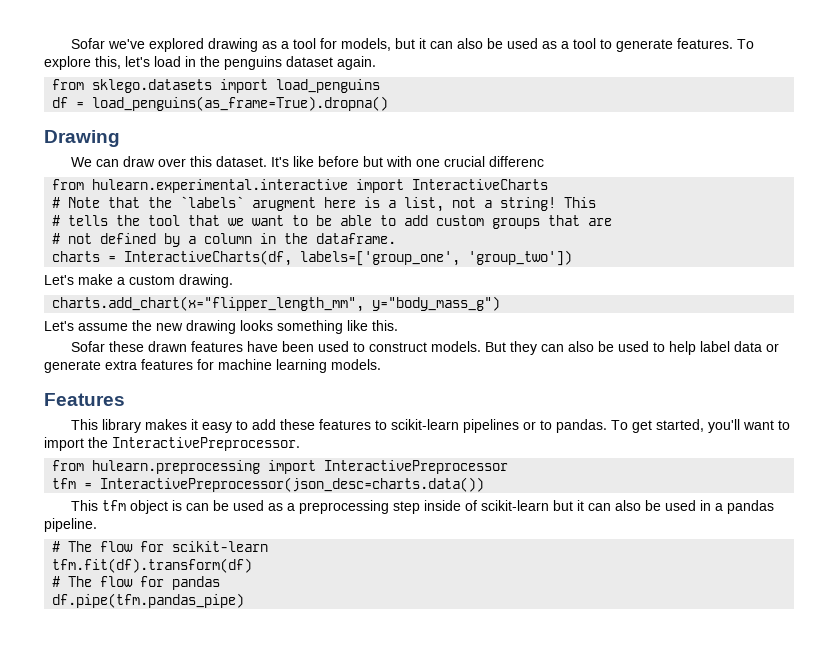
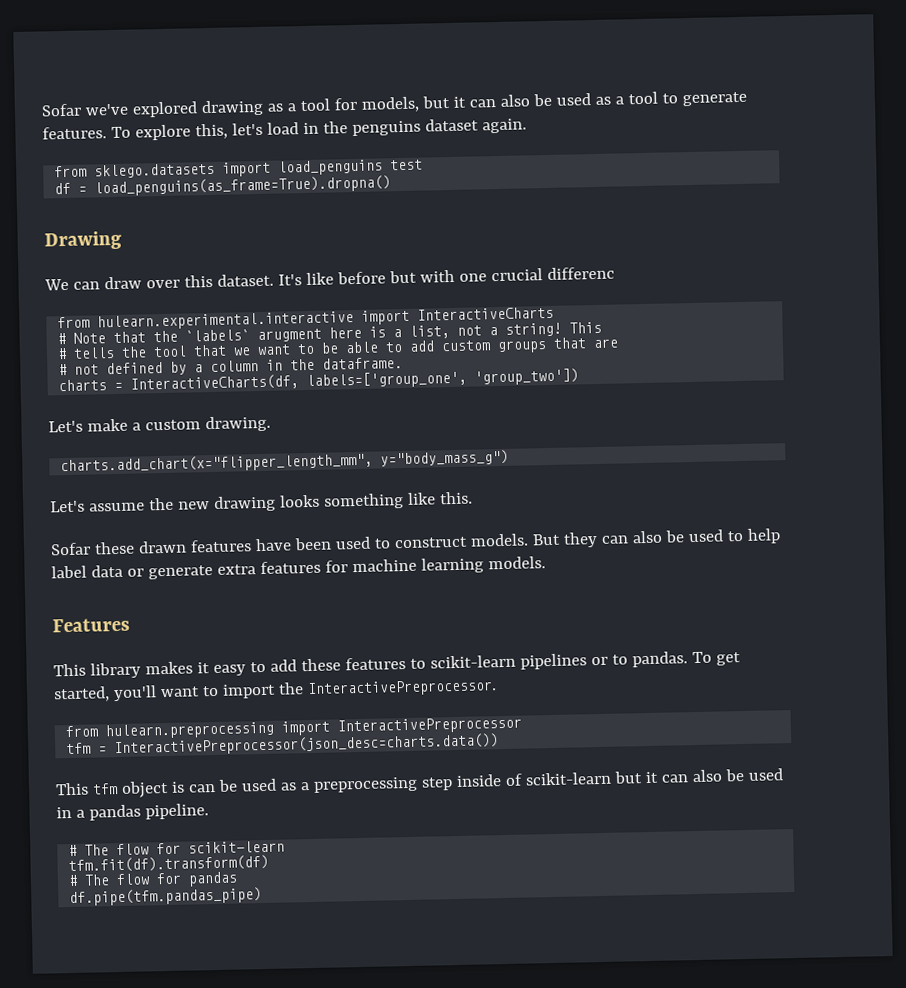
- from sklego.datasets import load_penguins
+ from sklego.datasets import load_penguins test

